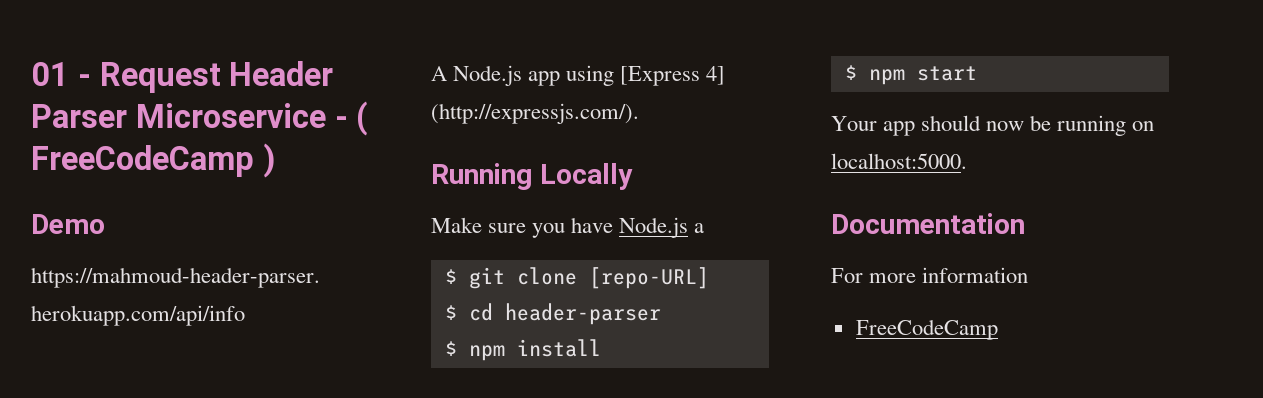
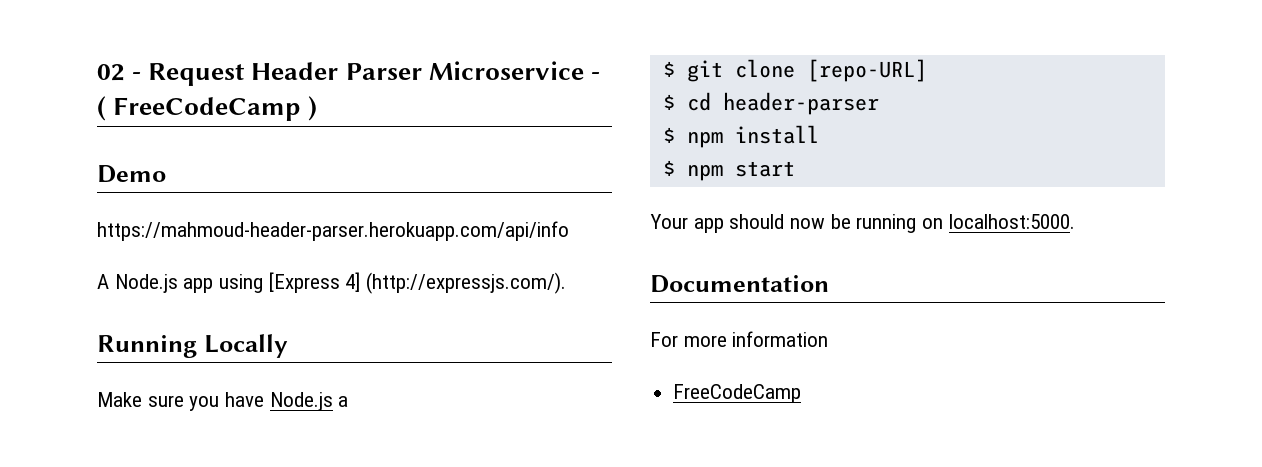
- 01 - Request Header Parser Microservice - ( FreeCodeCamp )
+ 02 - Request Header Parser Microservice - ( FreeCodeCamp )

